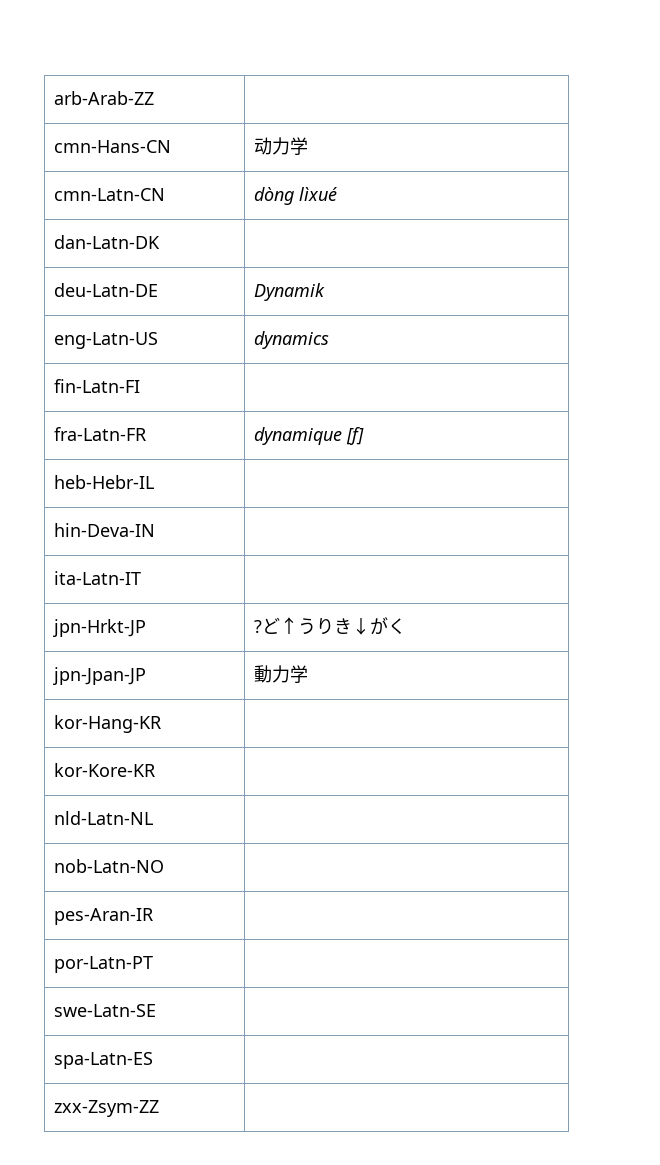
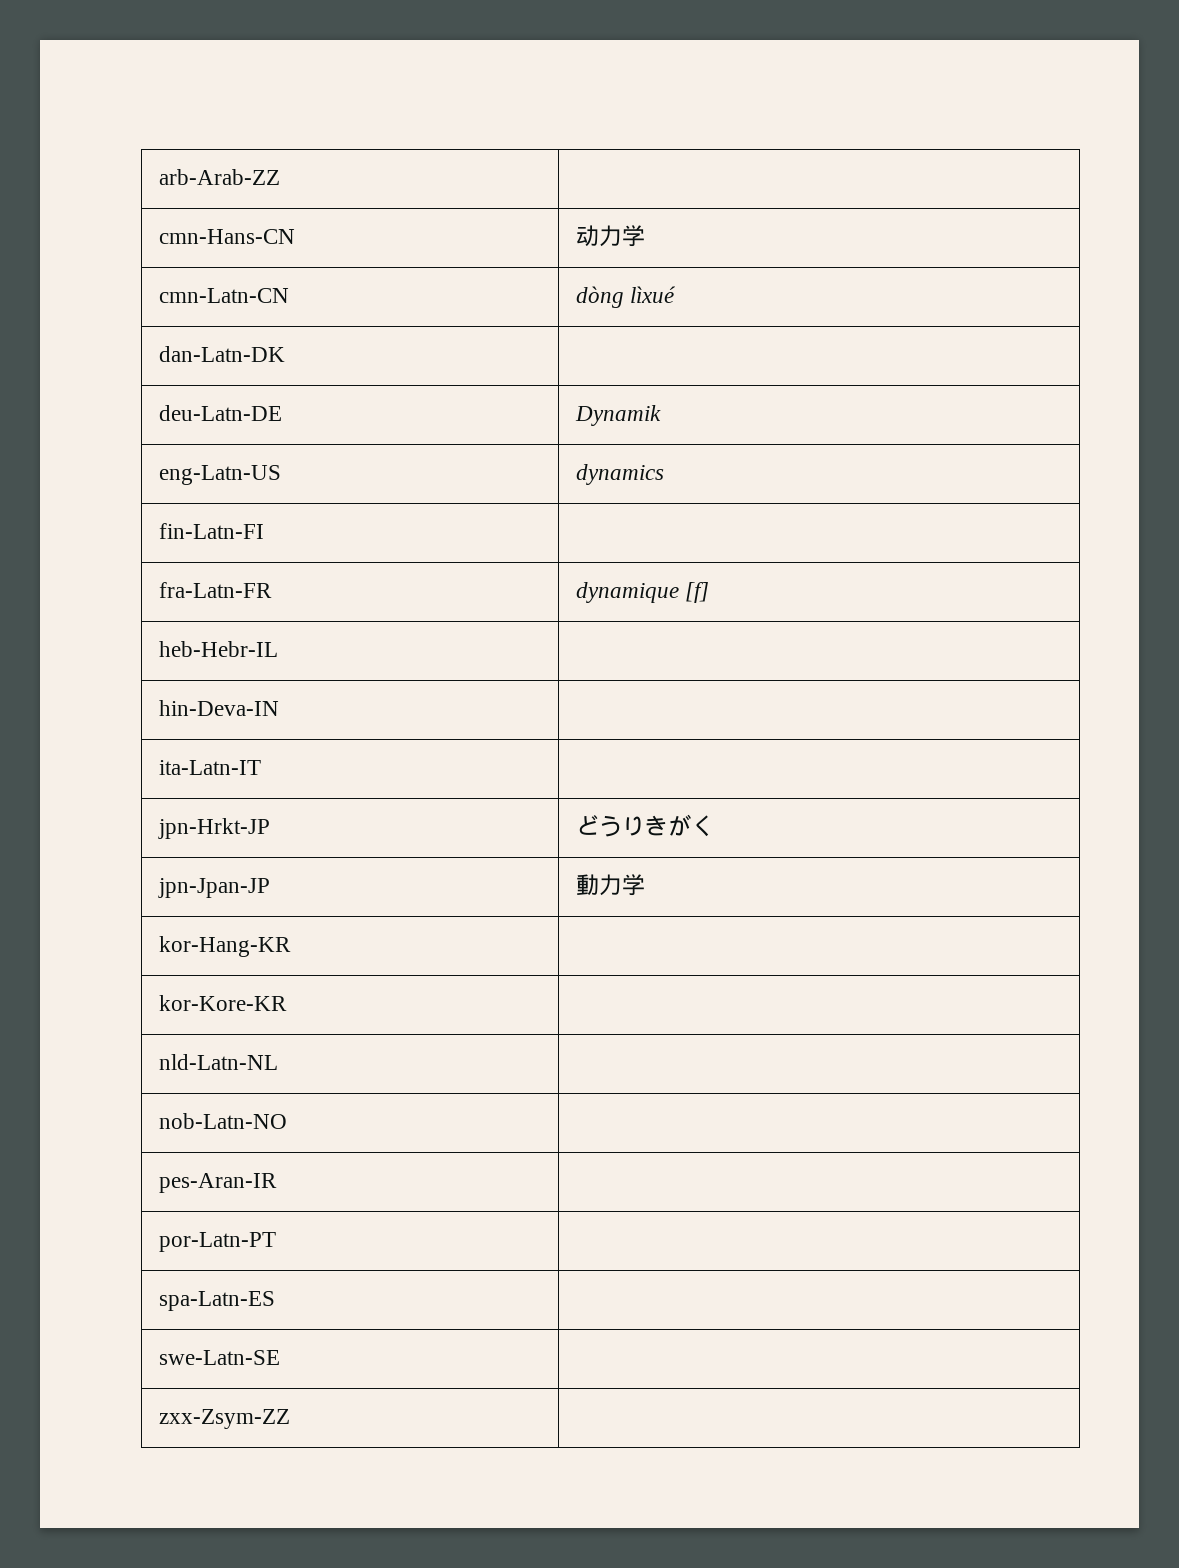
- jpn-Hrkt-JP | ?ど↑うりき↓がく
+ jpn-Hrkt-JP | どうりきがく
+ spa-Latn-ES |
  swe-Latn-SE |
- spa-Latn-ES |

